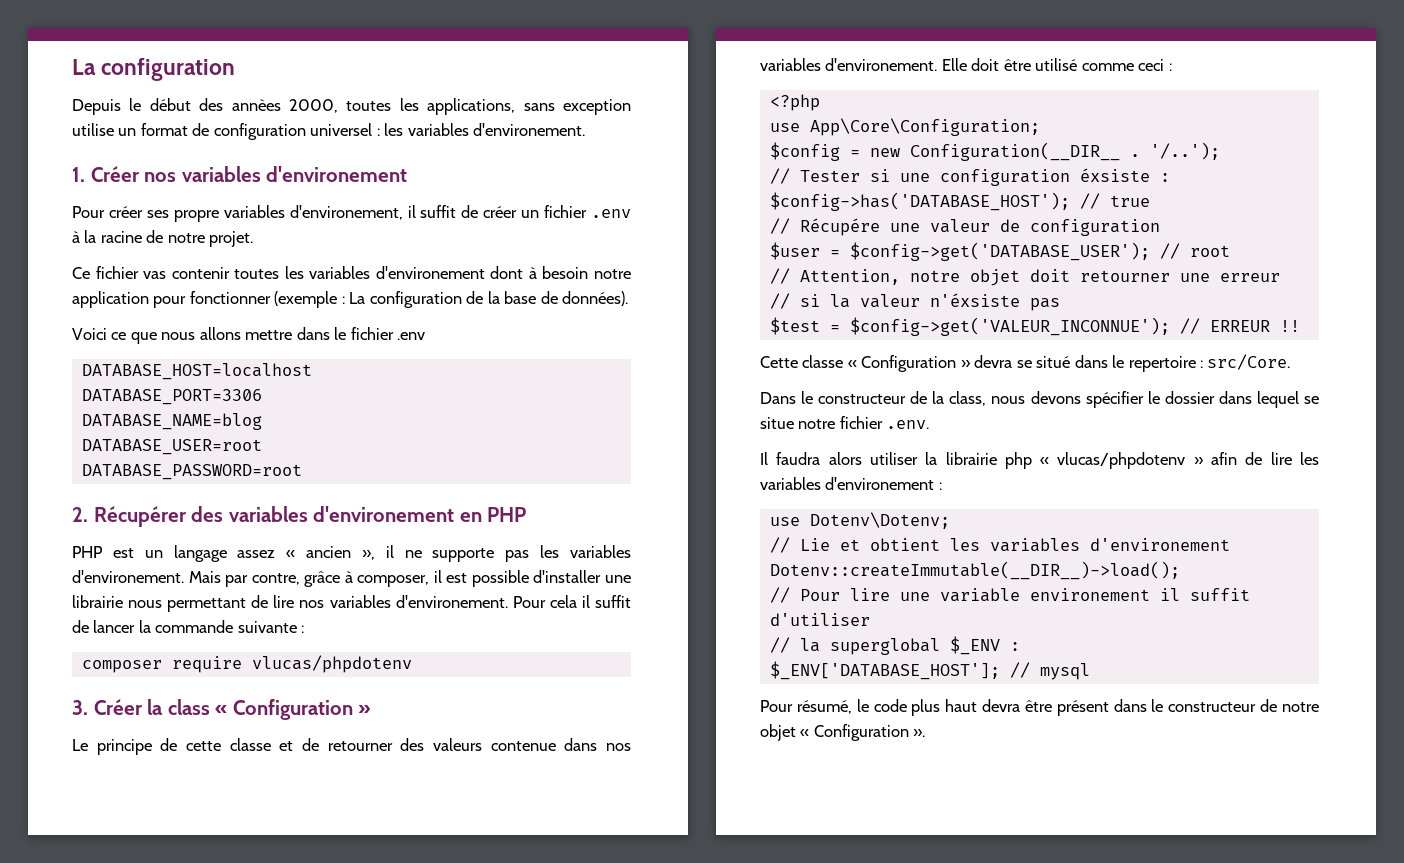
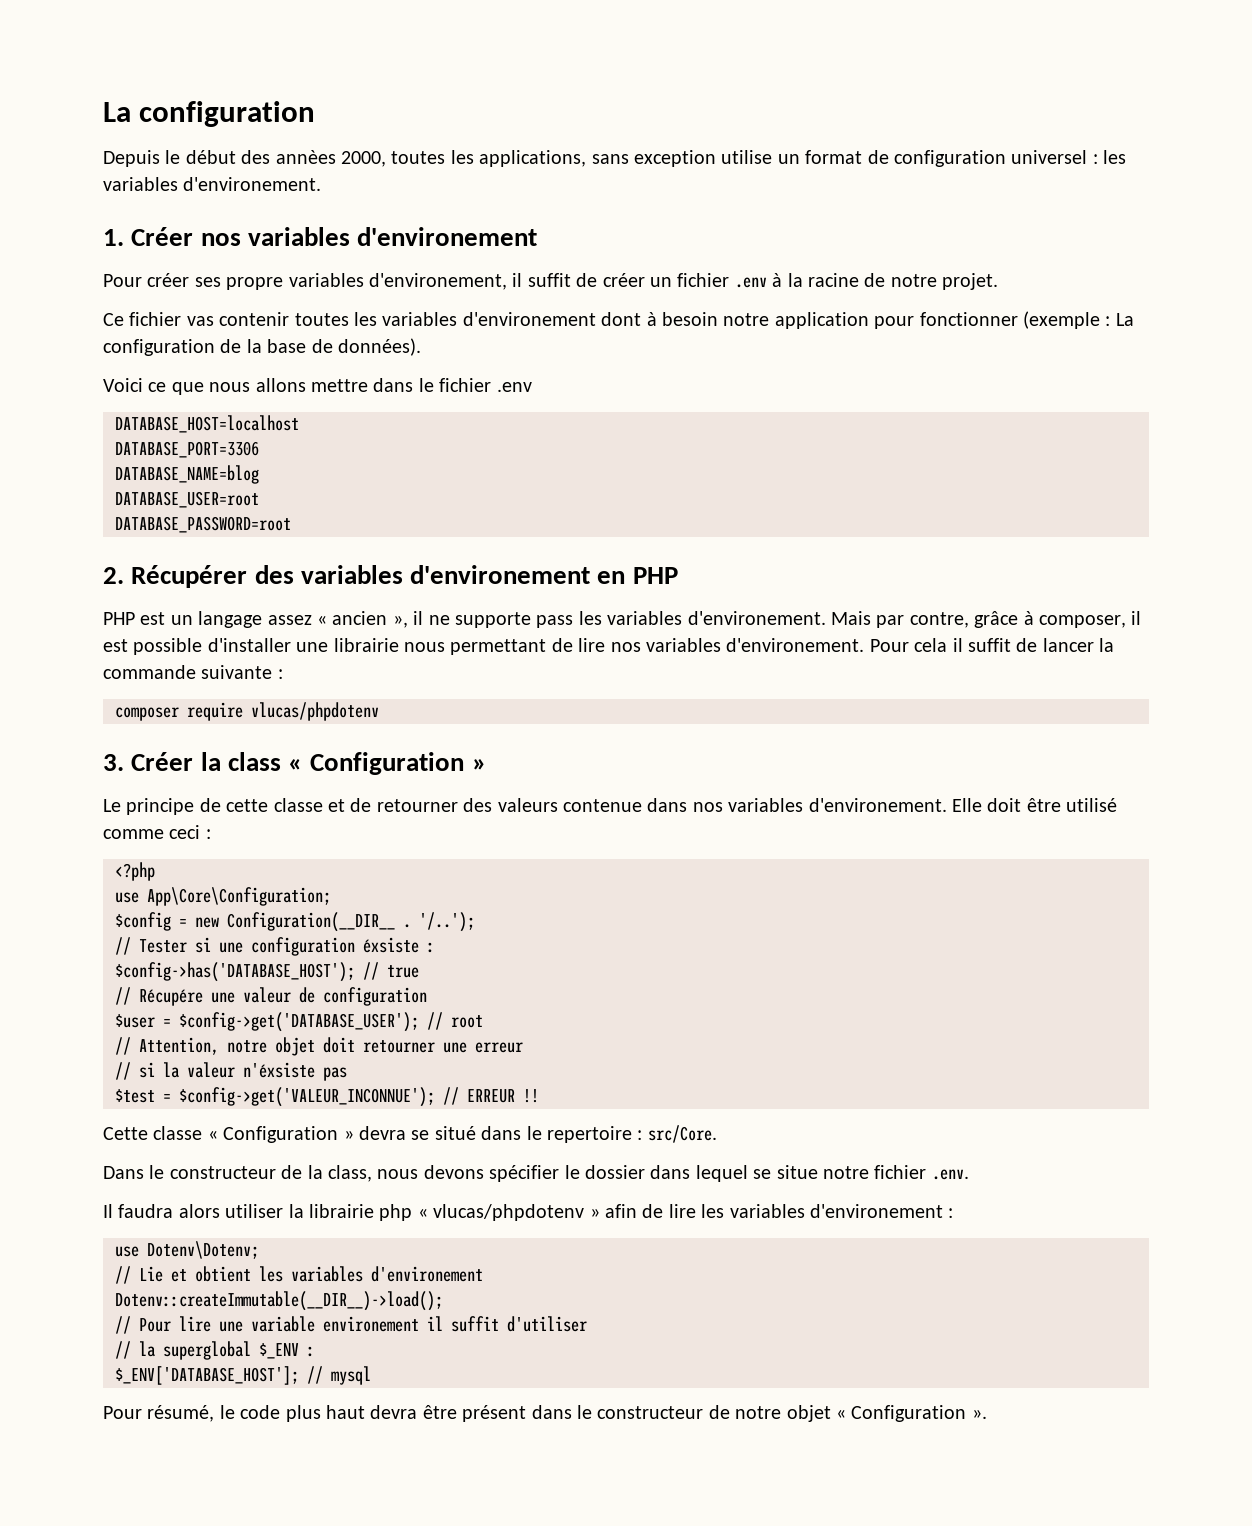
- PHP est un langage assez « ancien », il ne supporte pas les variables d'environement.
+ PHP est un langage assez « ancien », il ne supporte pass les variables d'environement.

